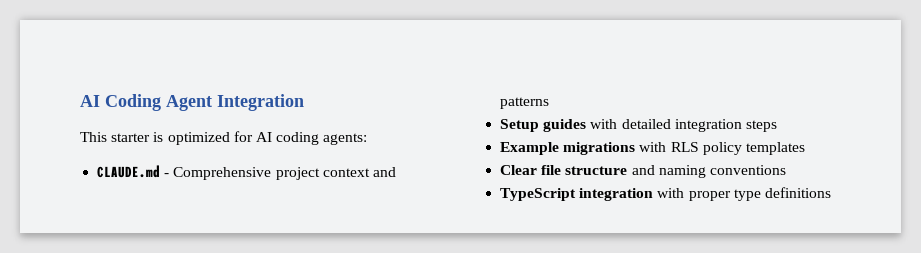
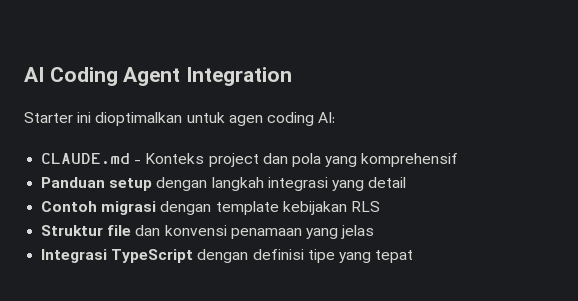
- This starter is optimized for AI coding agents:
- CLAUDE.md - Comprehensive project context and patterns
- Setup guides with detailed integration steps
- Example migrations with RLS policy templates
- Clear file structure and naming conventions
- TypeScript integration with proper type definitions
+ Starter ini dioptimalkan untuk agen coding AI:
+ CLAUDE.md - Konteks project dan pola yang komprehensif
+ Panduan setup dengan langkah integrasi yang detail
+ Contoh migrasi dengan template kebijakan RLS
+ Struktur file dan konvensi penamaan yang jelas
+ Integrasi TypeScript dengan definisi tipe yang tepat

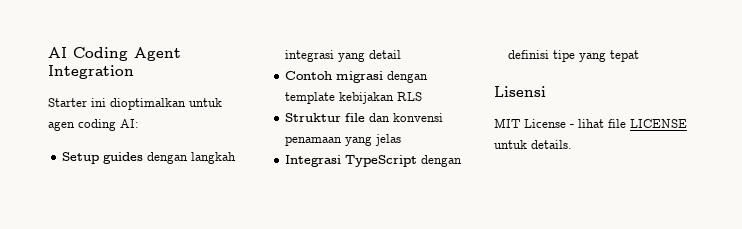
- CLAUDE.md - Konteks project dan pola yang komprehensif
- Panduan setup dengan langkah integrasi yang detail
+ Setup guides dengan langkah integrasi yang detail
+ Lisensi
+ MIT License - lihat file LICENSE untuk details.

